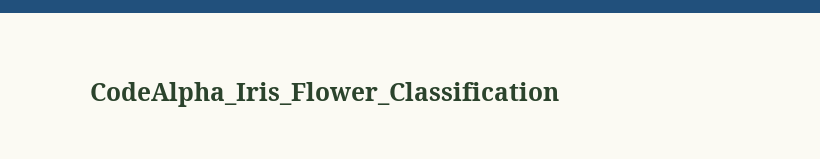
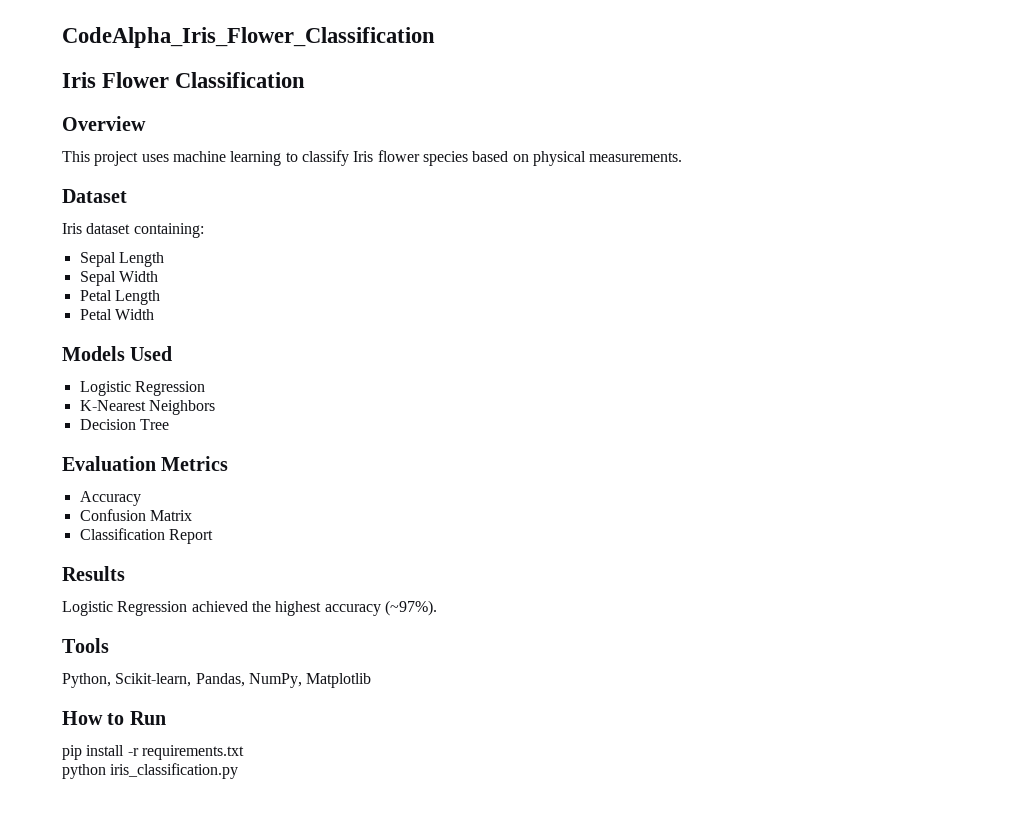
+ Iris Flower Classification
+ Overview
+ This project uses machine learning to classify Iris flower species based on physical measurements.
+ Dataset
+ Iris dataset containing:
+ Sepal Length
+ Sepal Width
+ Petal Length
+ Petal Width
+ Models Used
+ Logistic Regression
+ K-Nearest Neighbors
+ Decision Tree
+ Evaluation Metrics
+ Accuracy
+ Confusion Matrix
+ Classification Report
+ Results
+ Logistic Regression achieved the highest accuracy (~97%).
+ Tools
+ Python, Scikit-learn, Pandas, NumPy, Matplotlib
+ How to Run
+ pip install -r requirements.txt
+ python iris_classification.py

